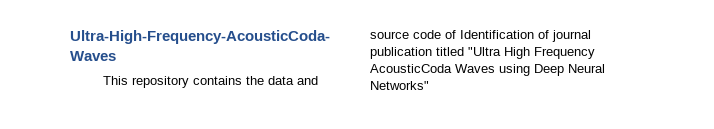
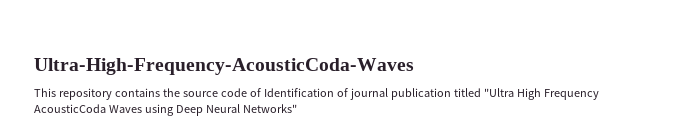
- This repository contains the data and source code of Identification of journal publication titled "Ultra High Frequency AcousticCoda Waves using Deep Neural Networks"
+ This repository contains the source code of Identification of journal publication titled "Ultra High Frequency AcousticCoda Waves using Deep Neural Networks"

